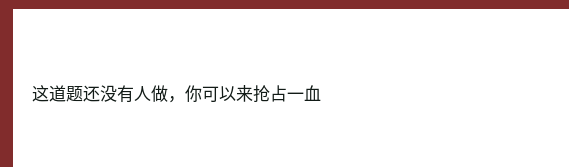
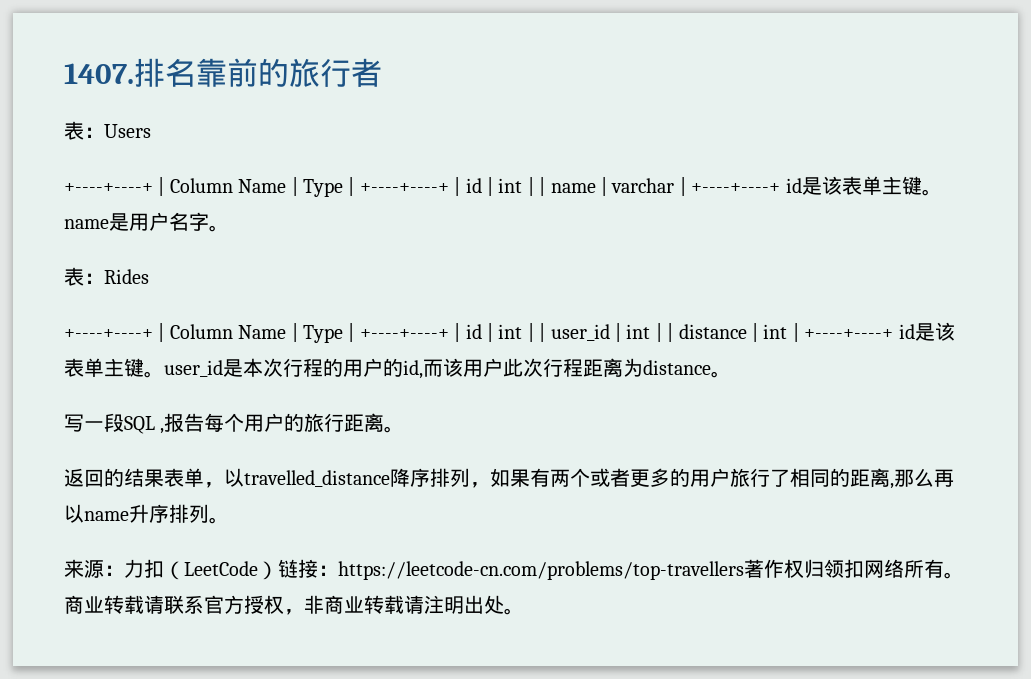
- 这道题还没有人做，你可以来抢占一血
+ 1407.排名靠前的旅行者
+ 表：Users
+ +----+----+ | Column Name | Type | +----+----+ | id | int | | name | varchar | +----+----+ id是该表单主键。name是用户名字。
+ 表：Rides
+ +----+----+ | Column Name | Type | +----+----+ | id | int | | user_id | int | | distance | int | +----+----+ id是该表单主键。user_id是本次行程的用户的id,而该用户此次行程距离为distance。
+ 写一段SQL ,报告每个用户的旅行距离。
+ 返回的结果表单，以travelled_distance降序排列，如果有两个或者更多的用户旅行了相同的距离,那么再以name升序排列。
+ 来源：力扣（LeetCode）链接：https://leetcode-cn.com/problems/top-travellers著作权归领扣网络所有。商业转载请联系官方授权，非商业转载请注明出处。

